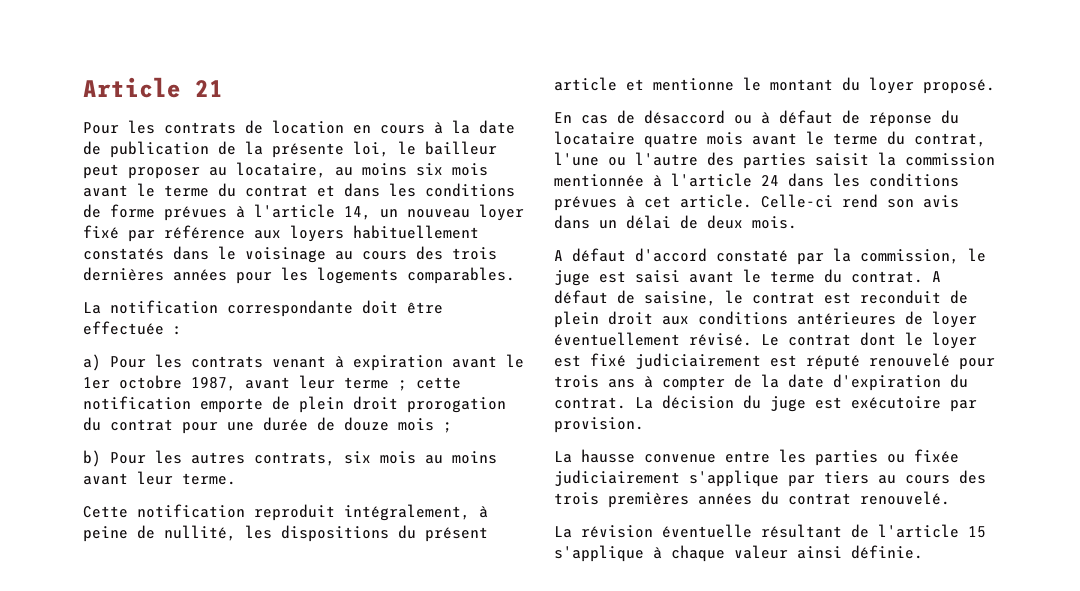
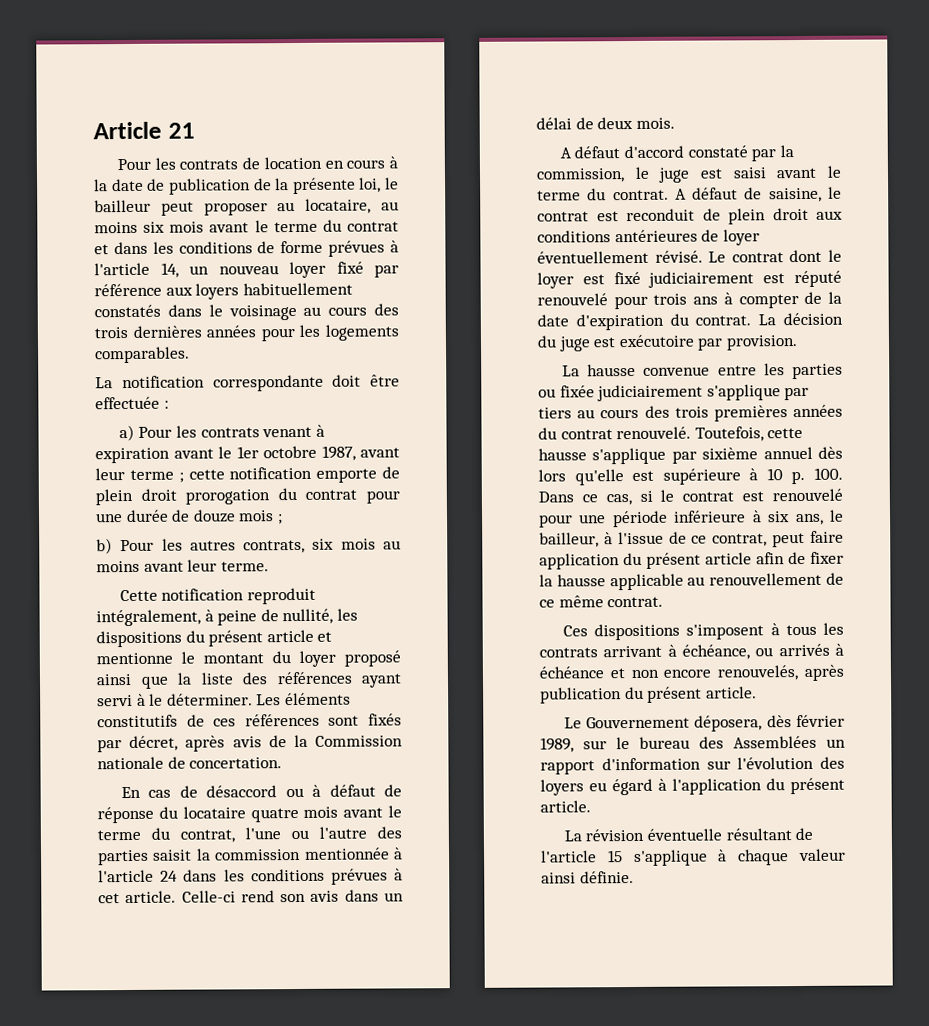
- Cette notification reproduit intégralement, à peine de nullité, les dispositions du présent article et mentionne le montant du loyer proposé.
+ Cette notification reproduit intégralement, à peine de nullité, les dispositions du présent article et mentionne le montant du loyer proposé ainsi que la liste des références ayant servi à le déterminer. Les éléments constitutifs de ces références sont fixés par décret, après avis de la Commission nationale de concertation.
+ Toutefois, cette hausse s'applique par sixième annuel dès lors qu'elle est supérieure à 10 p. 100. Dans ce cas, si le contrat est renouvelé pour une période inférieure à six ans, le bailleur, à l'issue de ce contrat, peut faire application du présent article afin de fixer la hausse applicable au renouvellement de ce même contrat.
+ Ces dispositions s'imposent à tous les contrats arrivant à échéance, ou arrivés à échéance et non encore renouvelés, après publication du présent article.
+ Le Gouvernement déposera, dès février 1989, sur le bureau des Assemblées un rapport d'information sur l'évolution des loyers eu égard à l'application du présent article.

